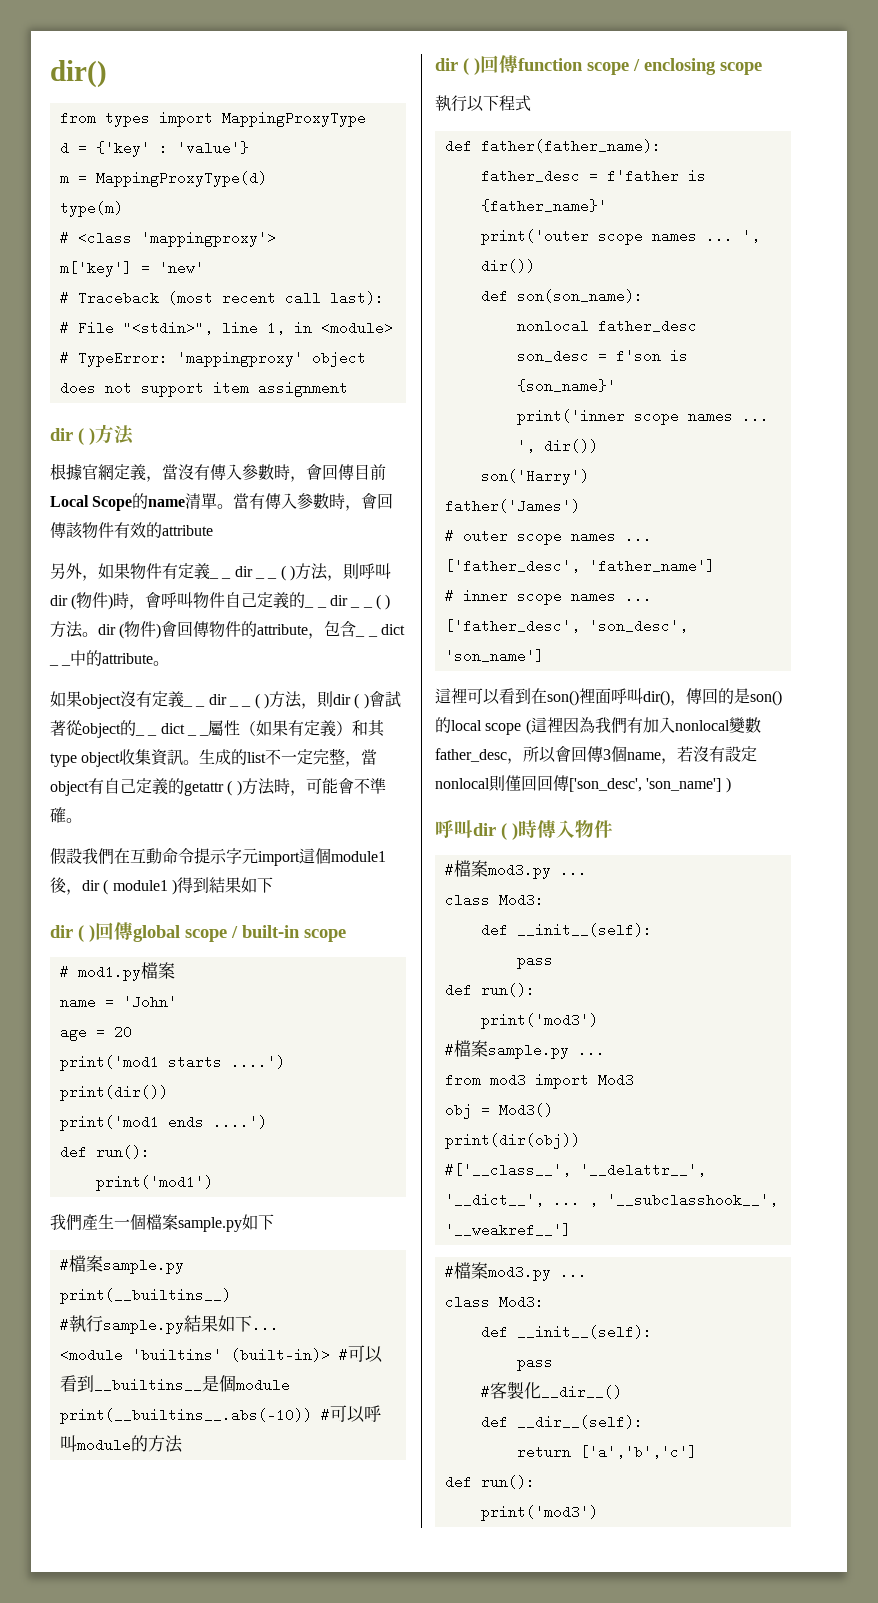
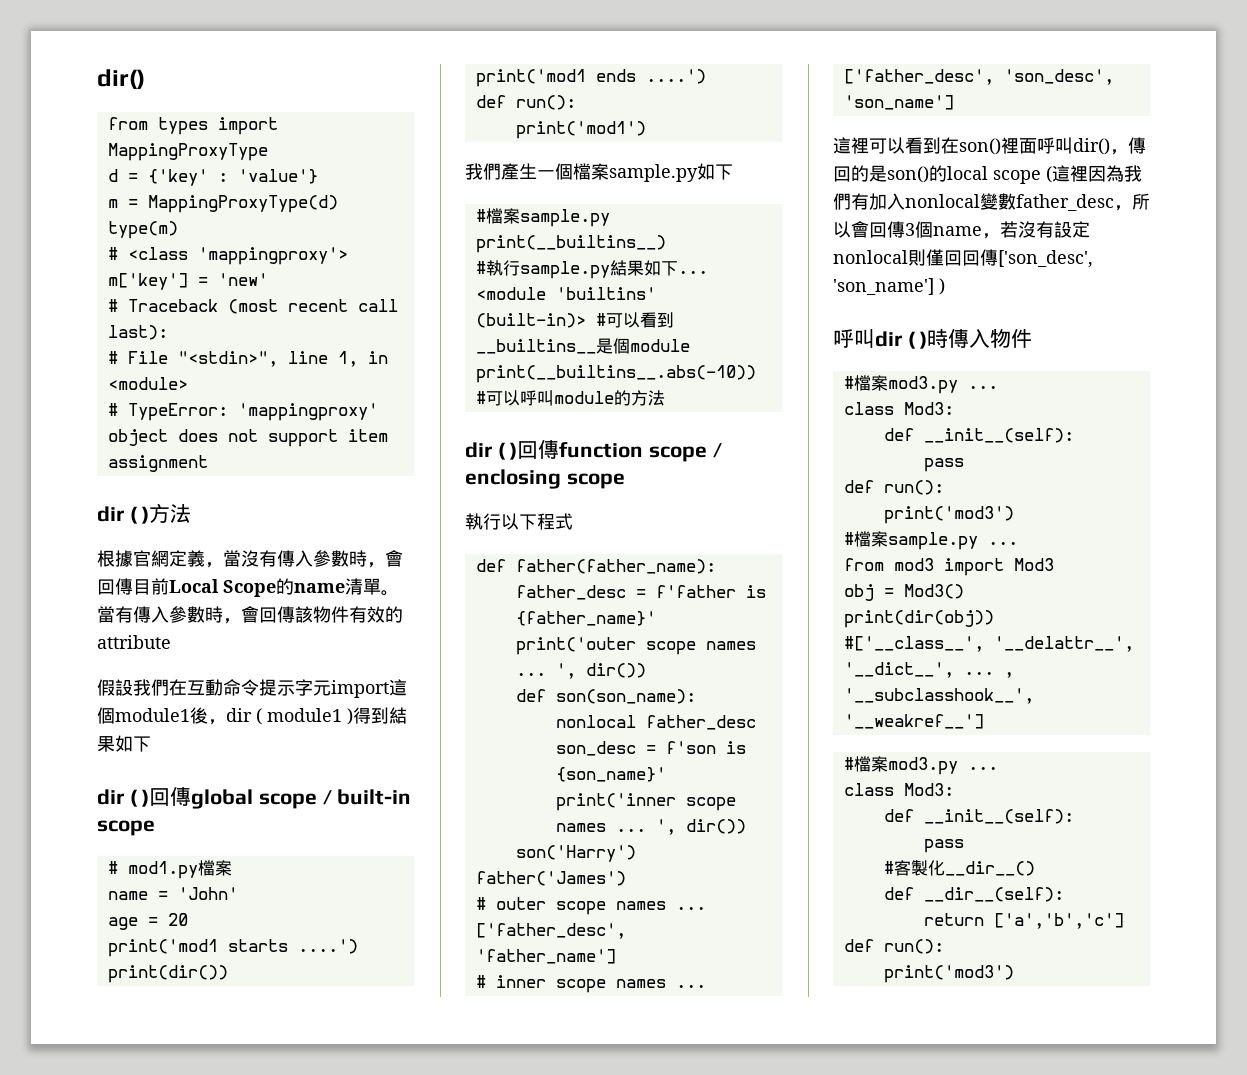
- 另外，如果物件有定義_ _ dir _ _ ( )方法，則呼叫dir (物件)時，會呼叫物件自己定義的_ _ dir _ _ ( )方法。dir (物件)會回傳物件的attribute，包含_ _ dict _ _中的attribute。
- 如果object沒有定義_ _ dir _ _ ( )方法，則dir ( )會試著從object的_ _ dict _ _屬性（如果有定義）和其type object收集資訊。生成的list不一定完整，當object有自己定義的getattr ( )方法時，可能會不準確。

